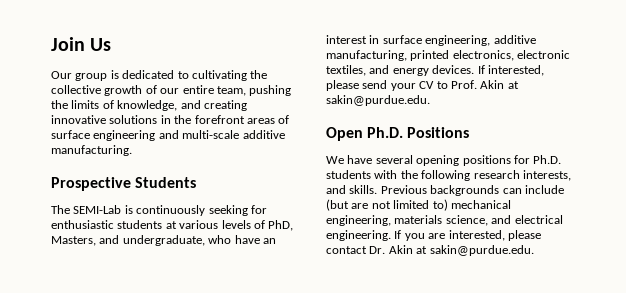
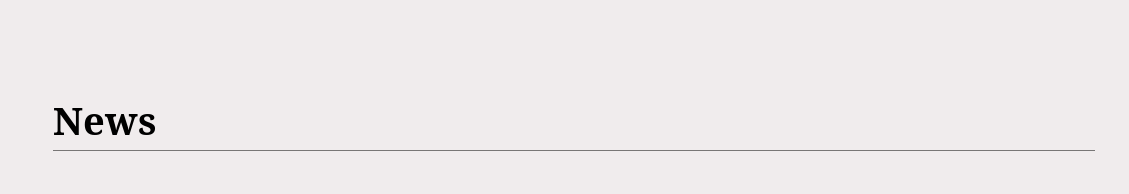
- Join Us
- Our group is dedicated to cultivating the collective growth of our entire team, pushing the limits of knowledge, and creating innovative solutions in the forefront areas of surface engineering and multi-scale additive manufacturing.
- Prospective Students
- The SEMI-Lab is continuously seeking for enthusiastic students at various levels of PhD, Masters, and undergraduate, who have an interest in surface engineering, additive manufacturing, printed electronics, electronic textiles, and energy devices. If interested, please send your CV to Prof. Akin at sakin@purdue.edu.
- Open Ph.D. Positions
- We have several opening positions for Ph.D. students with the following research interests, and skills. Previous backgrounds can include (but are not limited to) mechanical engineering, materials science, and electrical engineering. If you are interested, please contact Dr. Akin at sakin@purdue.edu.
+ News

